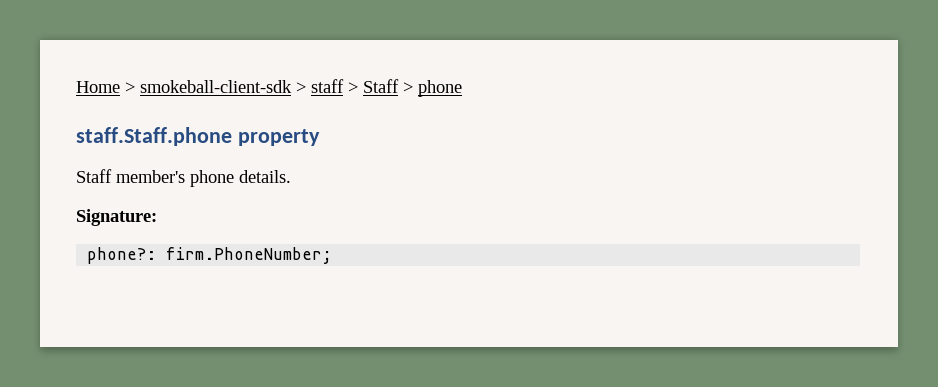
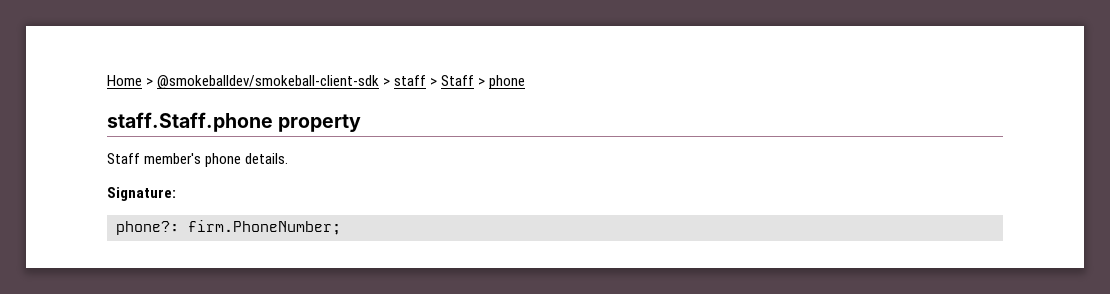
- Home > smokeball-client-sdk > staff > Staff > phone
+ Home > @smokeballdev/smokeball-client-sdk > staff > Staff > phone

